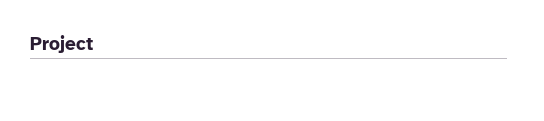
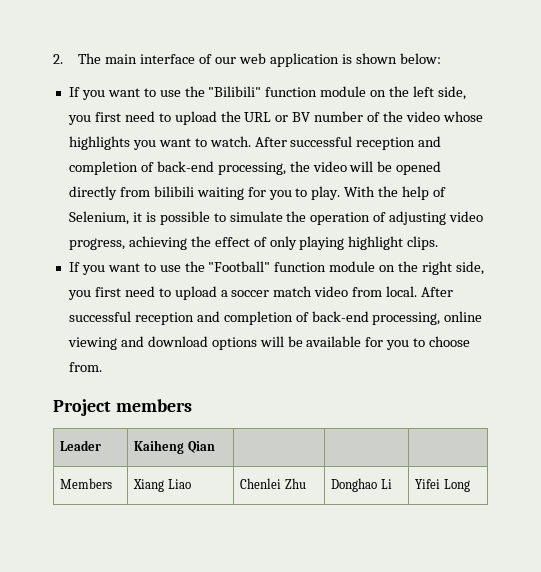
- Project
+ 2. The main interface of our web application is shown below:
+ If you want to use the "Bilibili" function module on the left side, you first need to upload the URL or BV number of the video whose highlights you want to watch. After successful reception and completion of back-end processing, the video will be opened directly from bilibili waiting for you to play. With the help of Selenium, it is possible to simulate the operation of adjusting video progress, achieving the effect of only playing highlight clips.
+ If you want to use the "Football" function module on the right side, you first need to upload a soccer match video from local. After successful reception and completion of back-end processing, online viewing and download options will be available for you to choose from.
+ Project members
+ Leader | Kaiheng Qian | | |
+ Members | Xiang Liao | Chenlei Zhu | Donghao Li | Yifei Long

